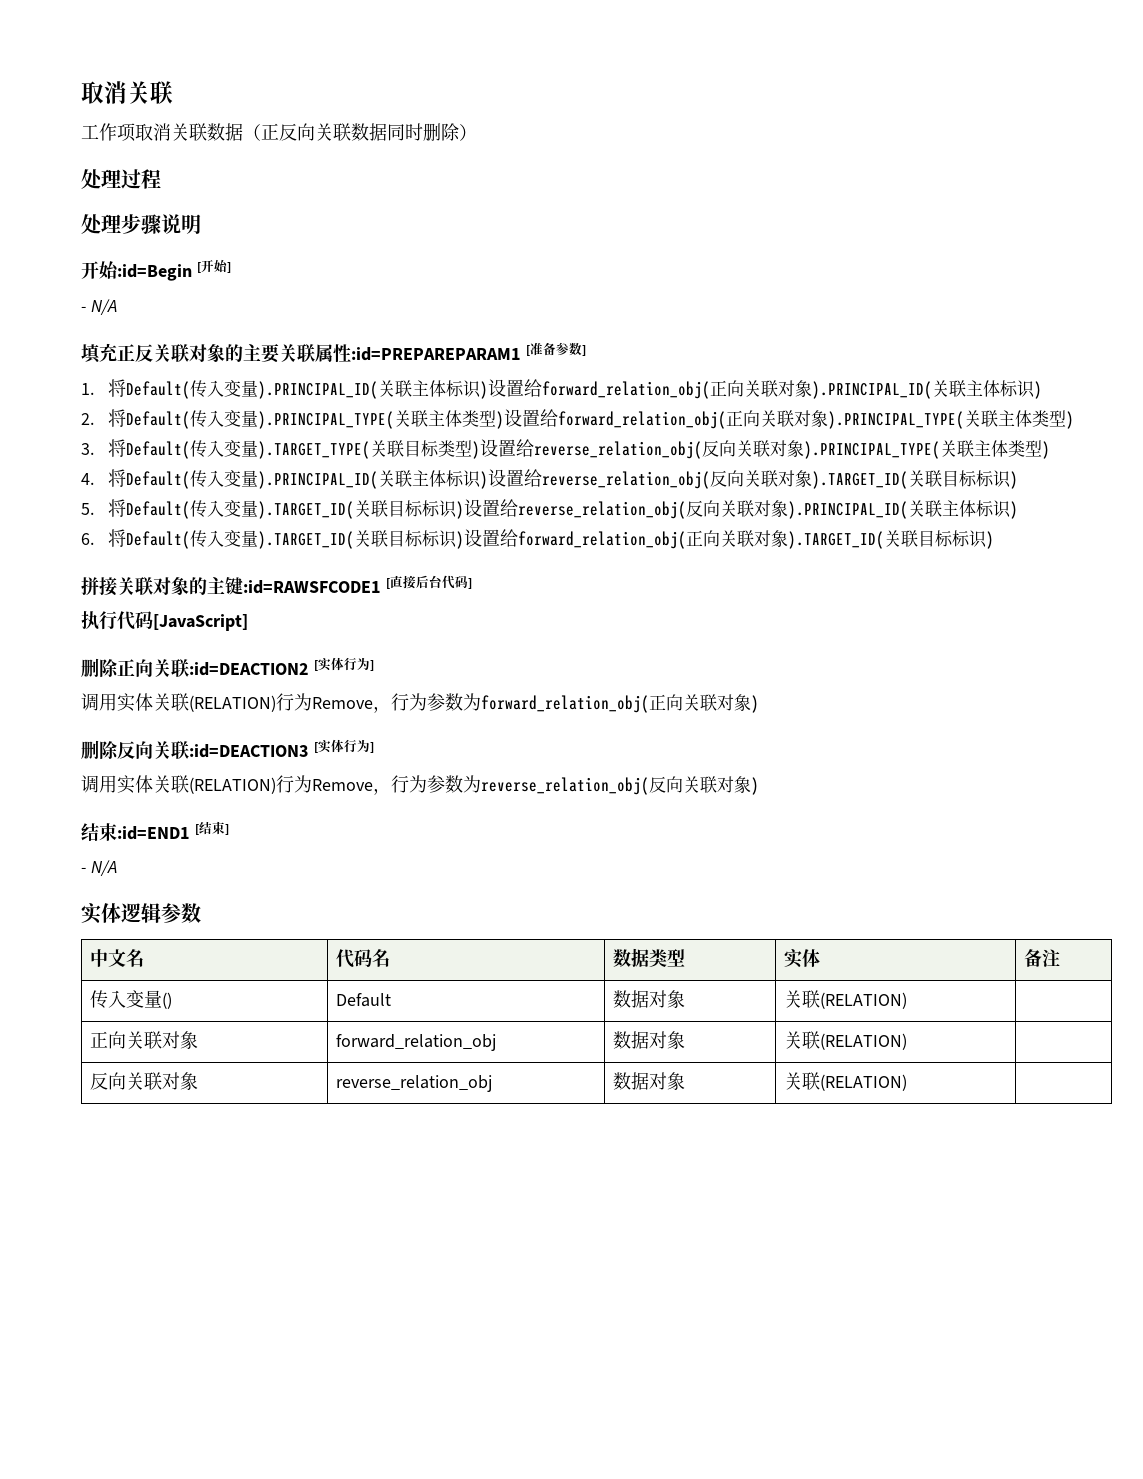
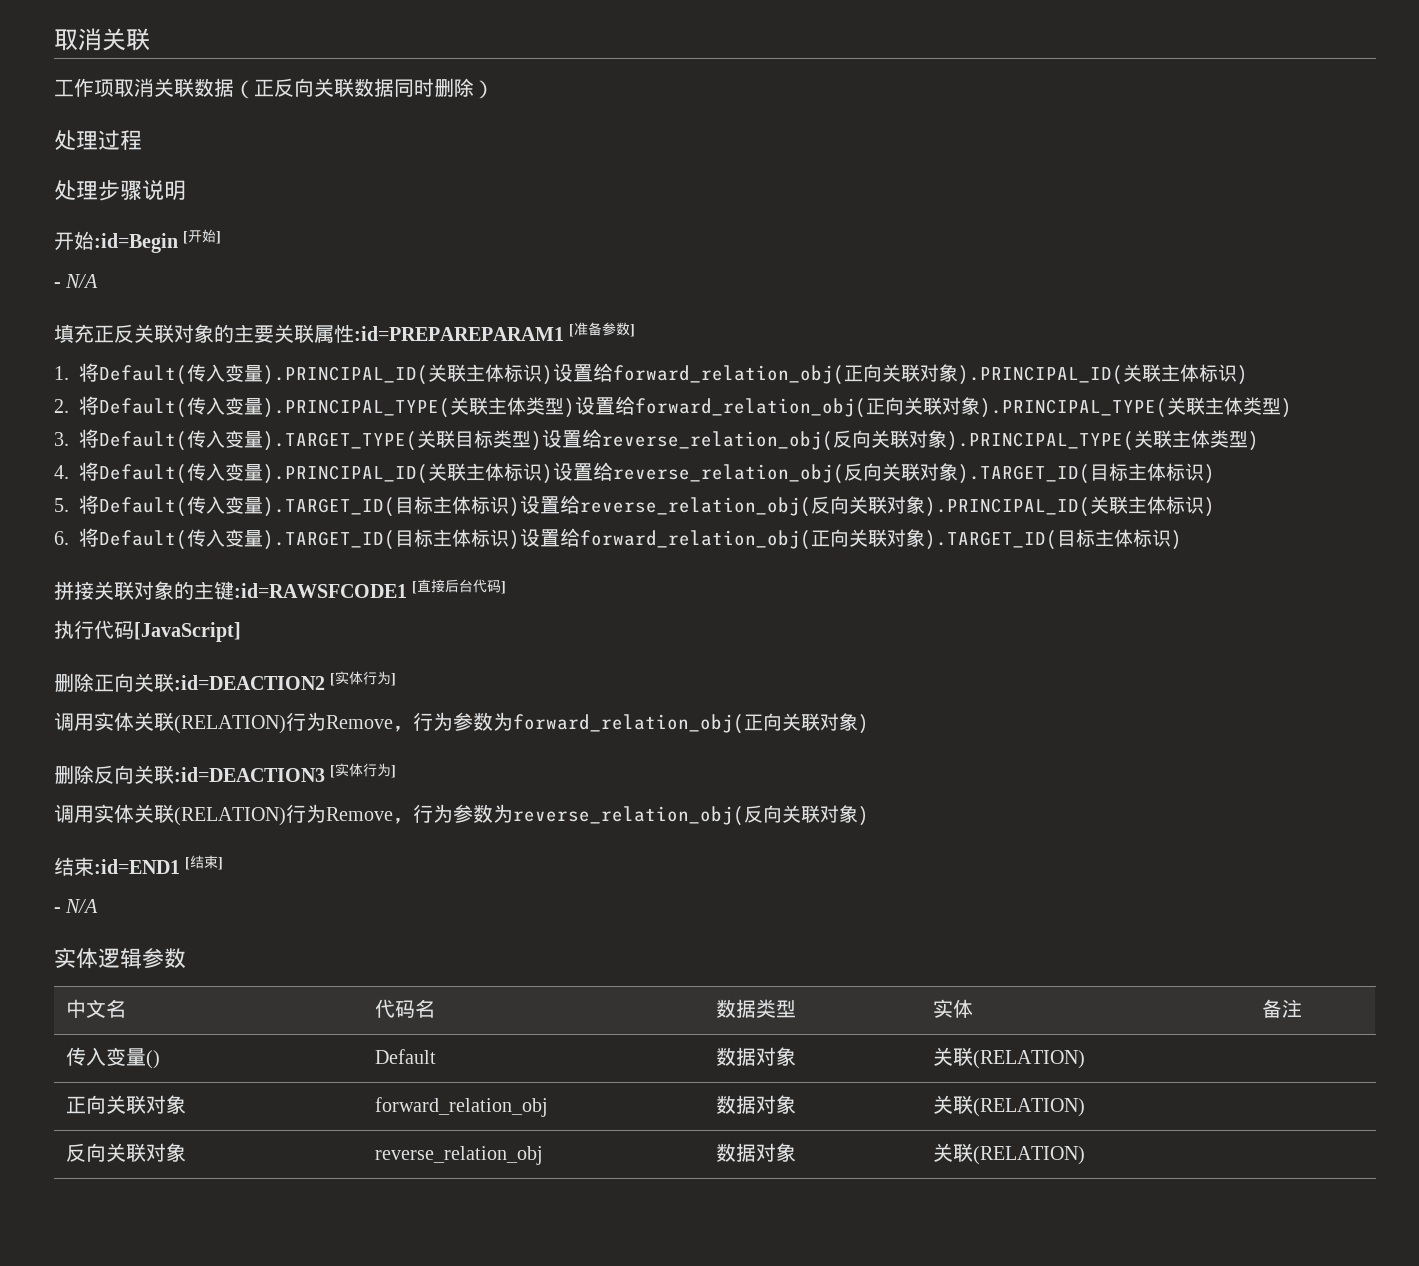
- 4.将Default(传入变量).PRINCIPAL_ID(关联主体标识)设置给reverse_relation_obj(反向关联对象).TARGET_ID(关联目标标识)
+ 4.将Default(传入变量).PRINCIPAL_ID(关联主体标识)设置给reverse_relation_obj(反向关联对象).TARGET_ID(目标主体标识)
- 5.将Default(传入变量).TARGET_ID(关联目标标识)设置给reverse_relation_obj(反向关联对象).PRINCIPAL_ID(关联主体标识)
+ 5.将Default(传入变量).TARGET_ID(目标主体标识)设置给reverse_relation_obj(反向关联对象).PRINCIPAL_ID(关联主体标识)
- 6.将Default(传入变量).TARGET_ID(关联目标标识)设置给forward_relation_obj(正向关联对象).TARGET_ID(关联目标标识)
+ 6.将Default(传入变量).TARGET_ID(目标主体标识)设置给forward_relation_obj(正向关联对象).TARGET_ID(目标主体标识)

